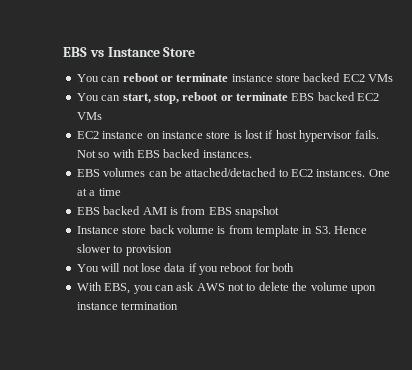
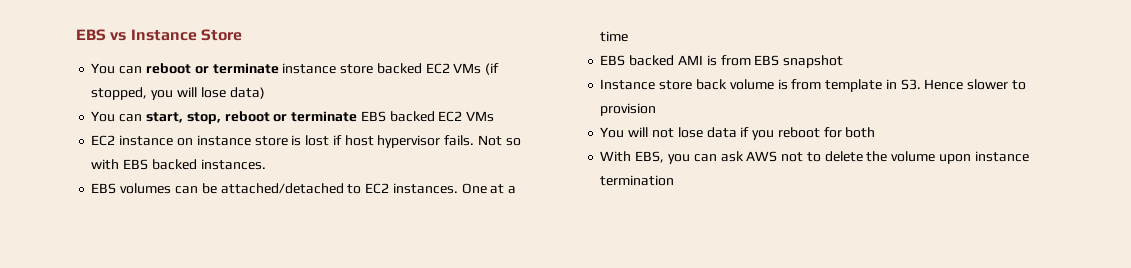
- You can reboot or terminate instance store backed EC2 VMs
+ You can reboot or terminate instance store backed EC2 VMs (if stopped, you will lose data)

